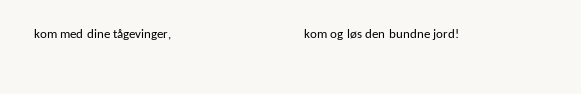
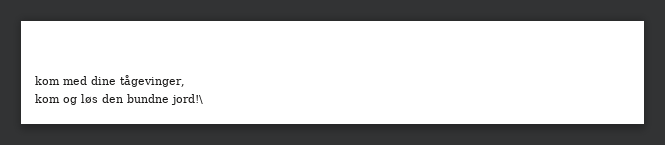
- kom og løs den bundne jord!
+ kom og løs den bundne jord!\

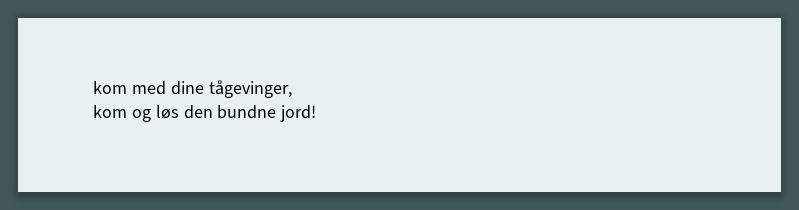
- kom og løs den bundne jord!\
+ kom og løs den bundne jord!

